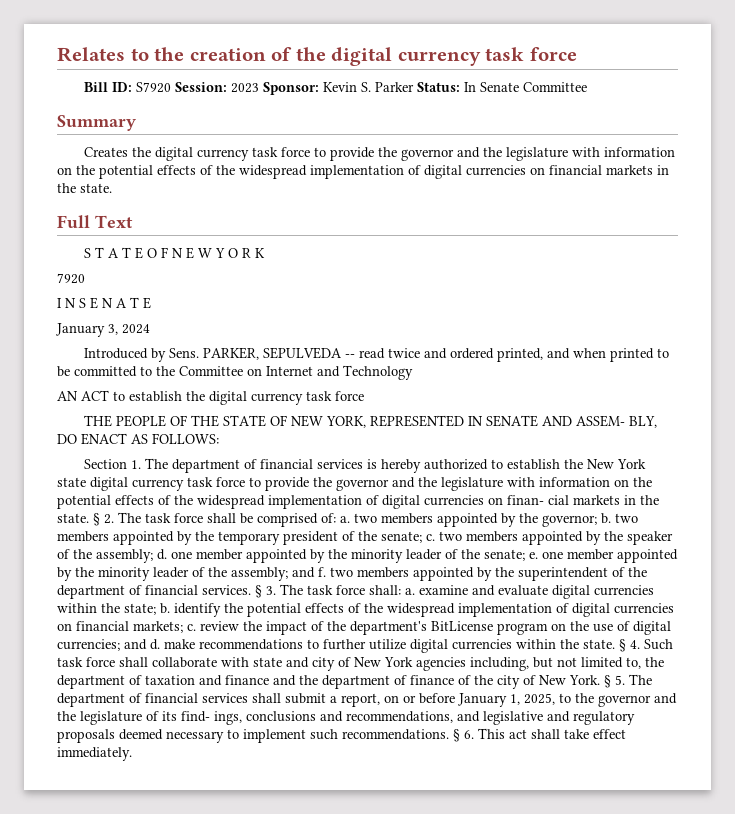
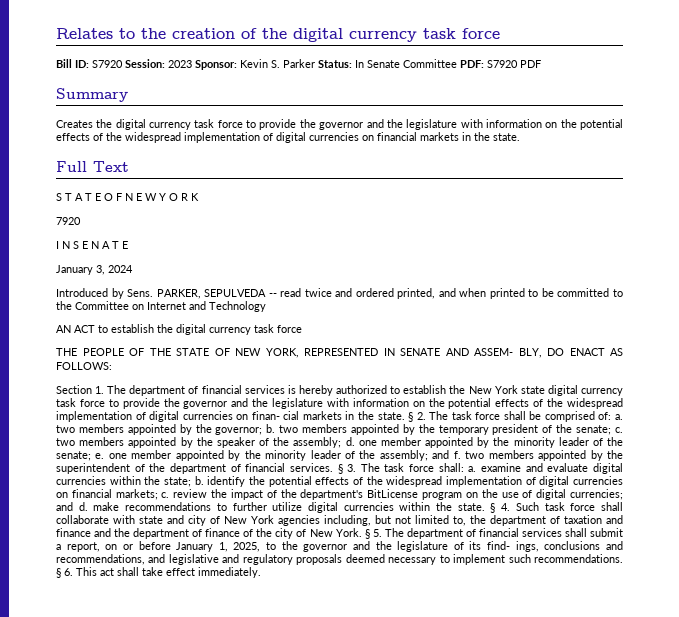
- Bill ID: S7920 Session: 2023 Sponsor: Kevin S. Parker Status: In Senate Committee
+ Bill ID: S7920 Session: 2023 Sponsor: Kevin S. Parker Status: In Senate Committee PDF: S7920 PDF

